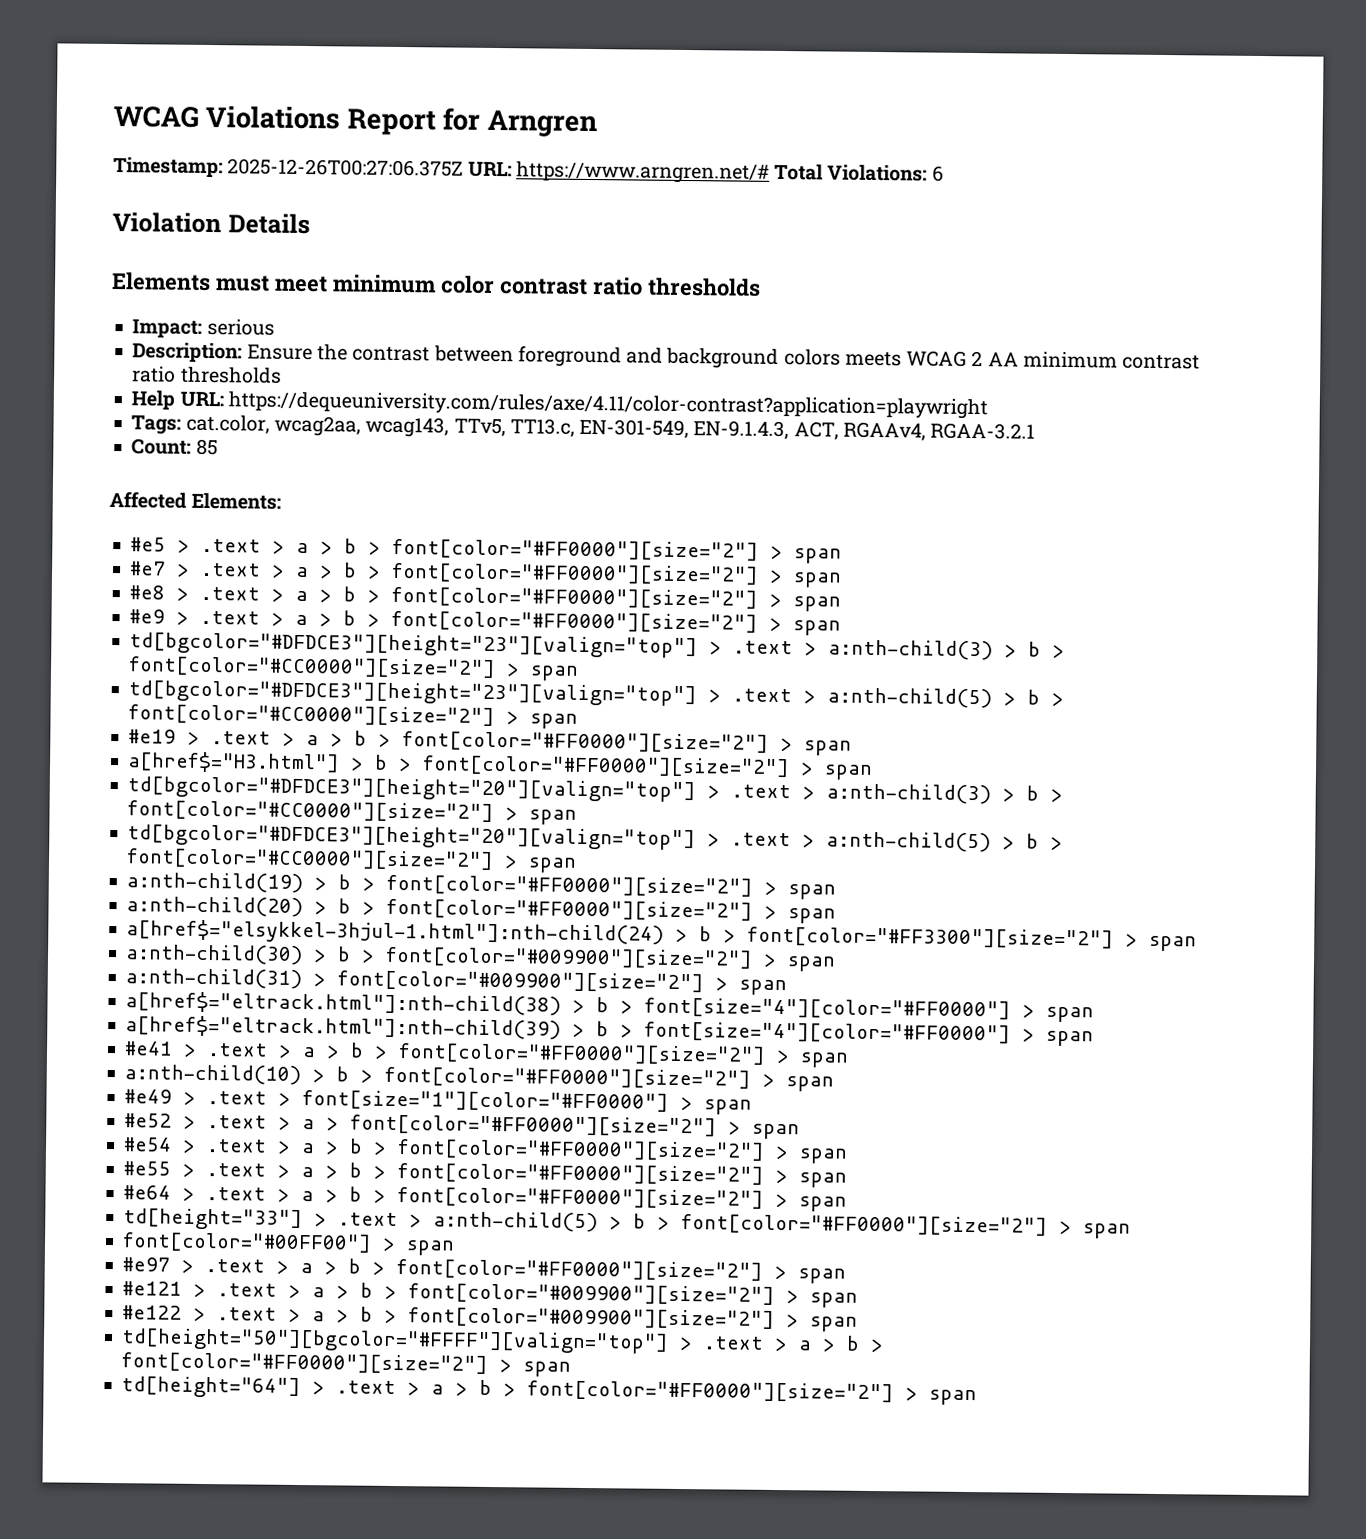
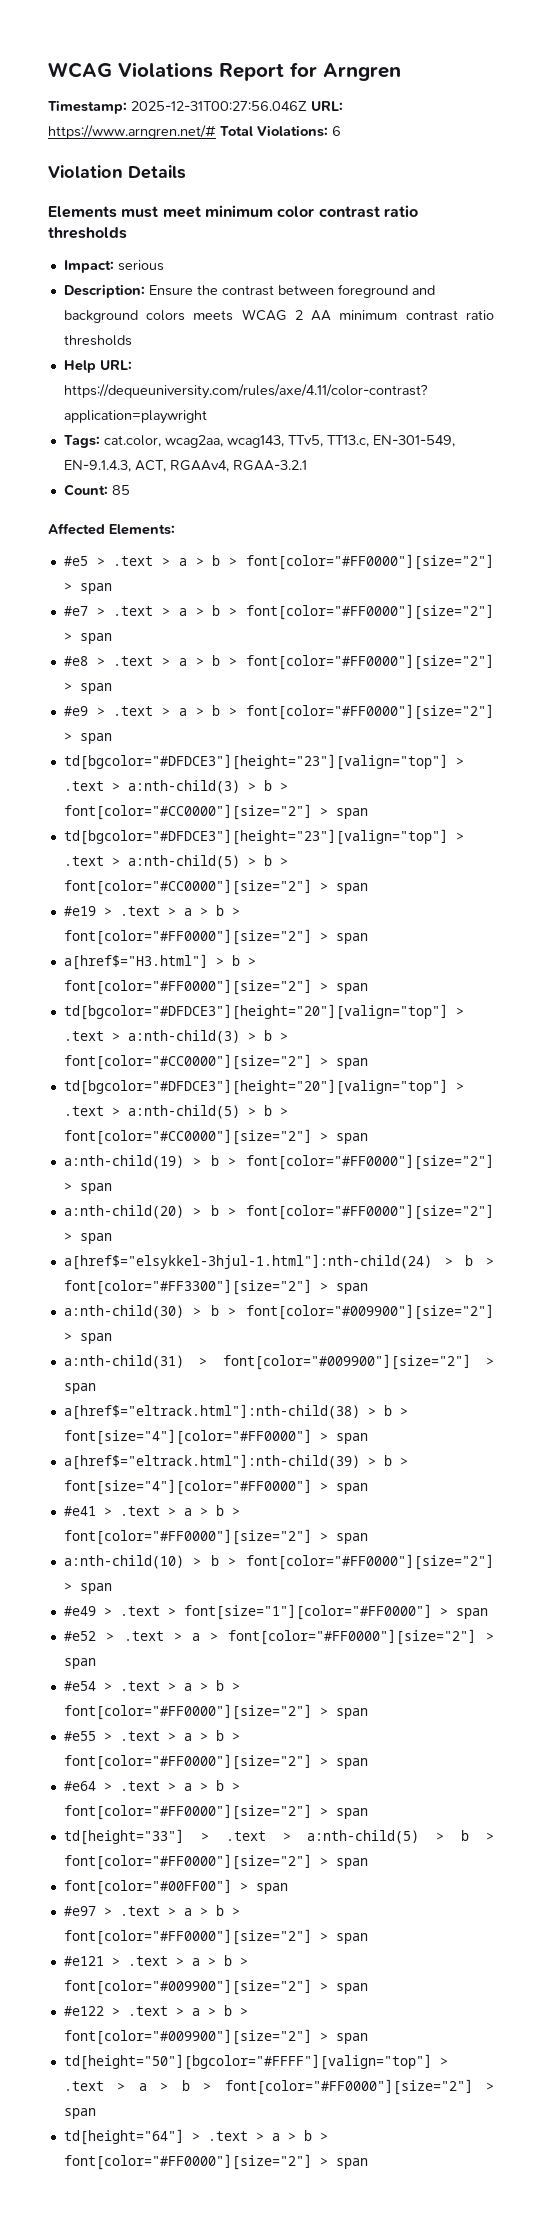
- Timestamp: 2025-12-26T00:27:06.375Z URL: https://www.arngren.net/# Total Violations: 6
+ Timestamp: 2025-12-31T00:27:56.046Z URL: https://www.arngren.net/# Total Violations: 6

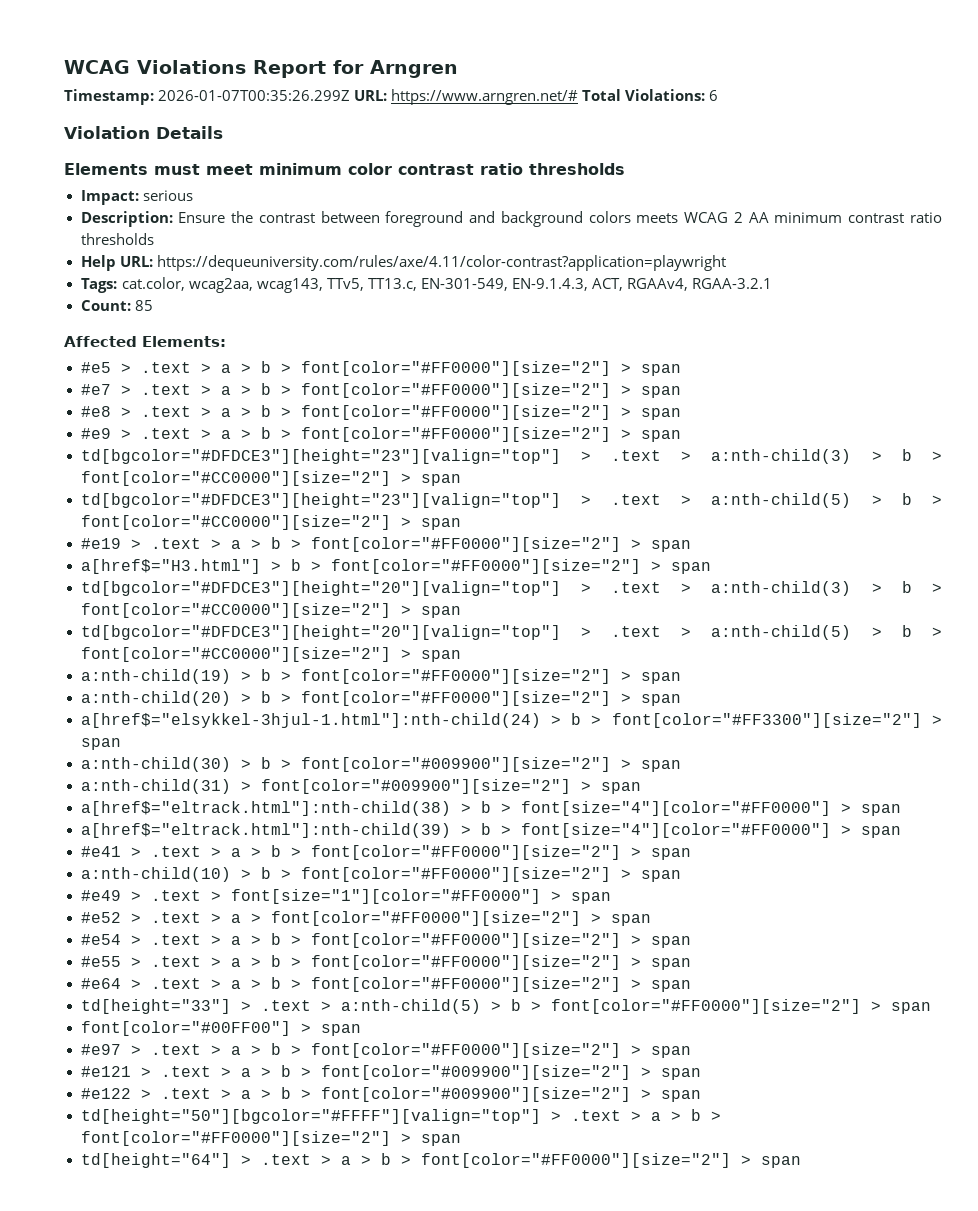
- Timestamp: 2025-12-31T00:27:56.046Z URL: https://www.arngren.net/# Total Violations: 6
+ Timestamp: 2026-01-07T00:35:26.299Z URL: https://www.arngren.net/# Total Violations: 6

